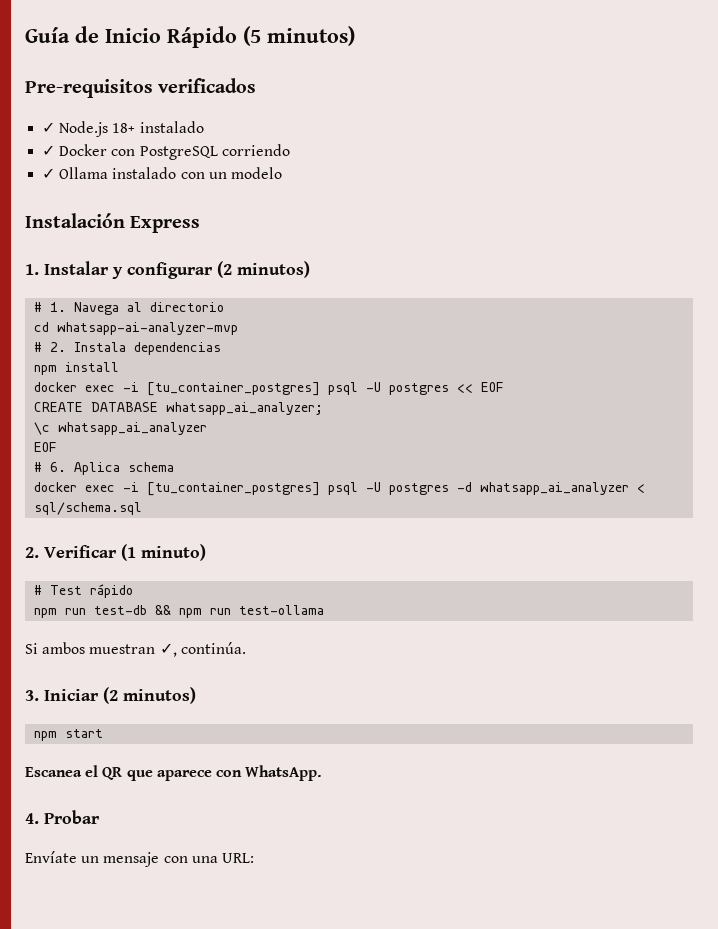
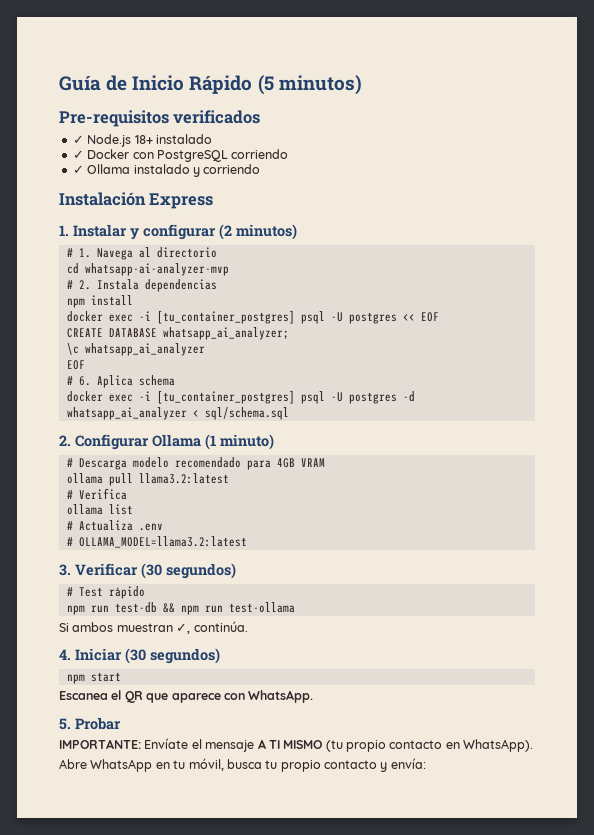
- ✓ Ollama instalado con un modelo
+ ✓ Ollama instalado y corriendo
- 2. Verificar (1 minuto)
+ 2. Configurar Ollama (1 minuto)
+ # Descarga modelo recomendado para 4GB VRAM
+ ollama pull llama3.2:latest
+ # Verifica
+ ollama list
+ # Actualiza .env
+ # OLLAMA_MODEL=llama3.2:latest
+ 3. Verificar (30 segundos)
- 3. Iniciar (2 minutos)
+ 4. Iniciar (30 segundos)
- 4. Probar
+ 5. Probar
- Envíate un mensaje con una URL:
+ IMPORTANTE: Envíate el mensaje A TI MISMO (tu propio contacto en WhatsApp).
+ Abre WhatsApp en tu móvil, busca tu propio contacto y envía:

